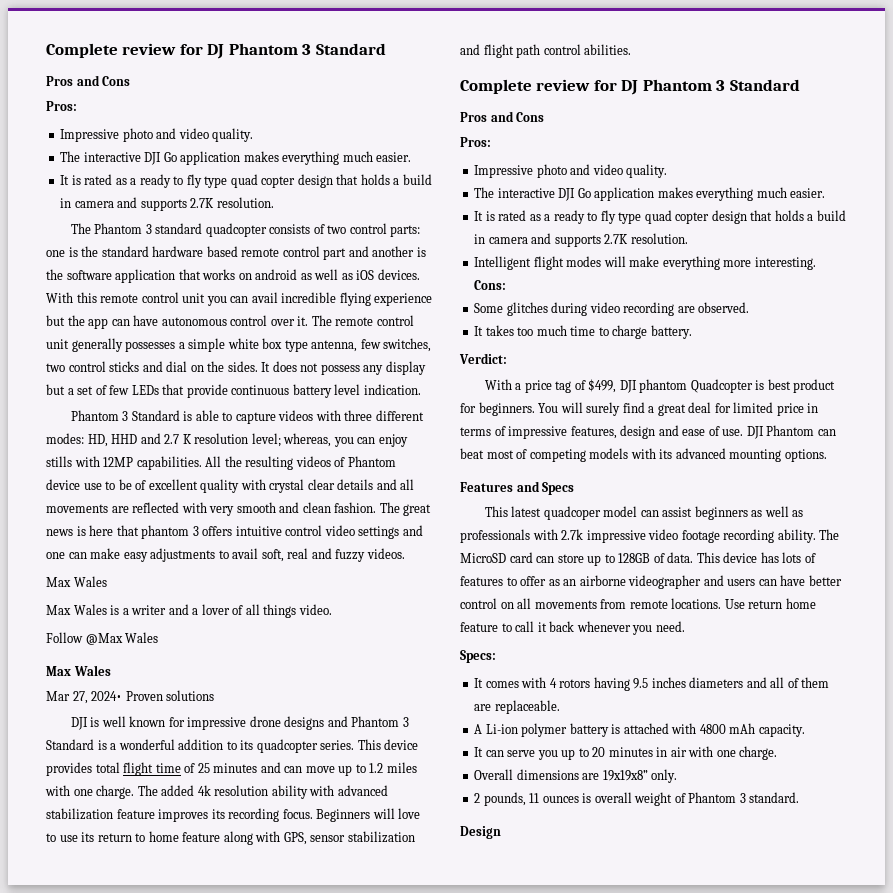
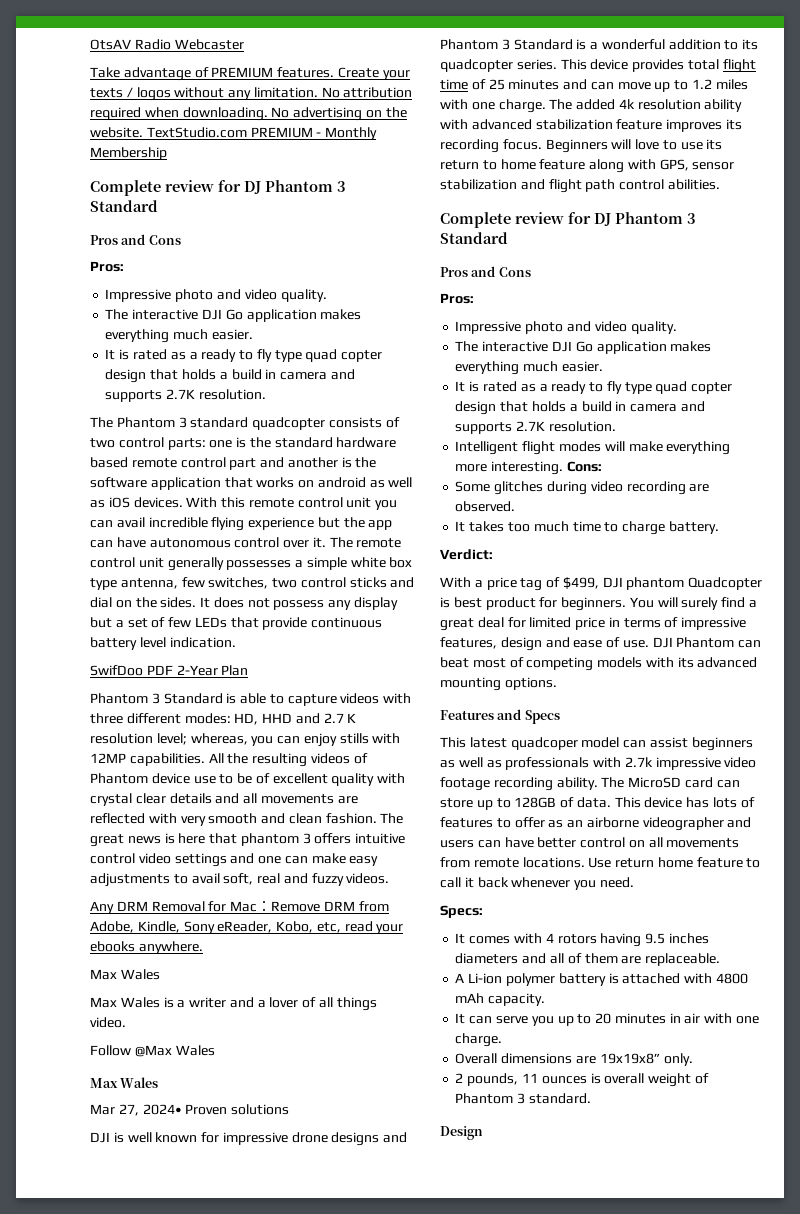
+ OtsAV Radio Webcaster
+ Take advantage of PREMIUM features. Create your texts / logos without any limitation. No attribution required when downloading. No advertising on the website. TextStudio.com PREMIUM - Monthly Membership
+ SwifDoo PDF 2-Year Plan
+ Any DRM Removal for Mac：Remove DRM from Adobe, Kindle, Sony eReader, Kobo, etc, read your ebooks anywhere.

